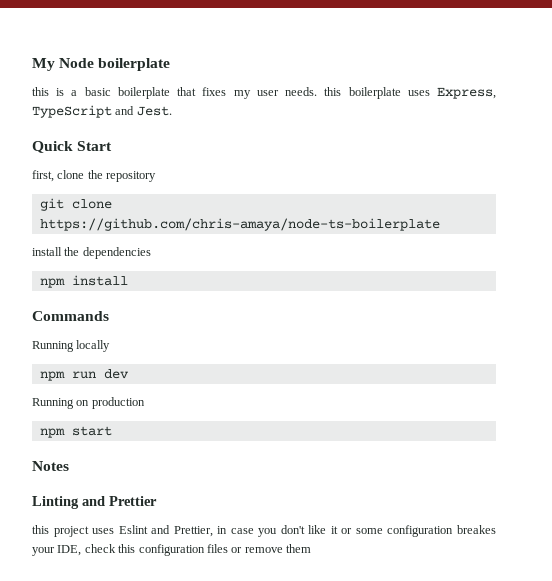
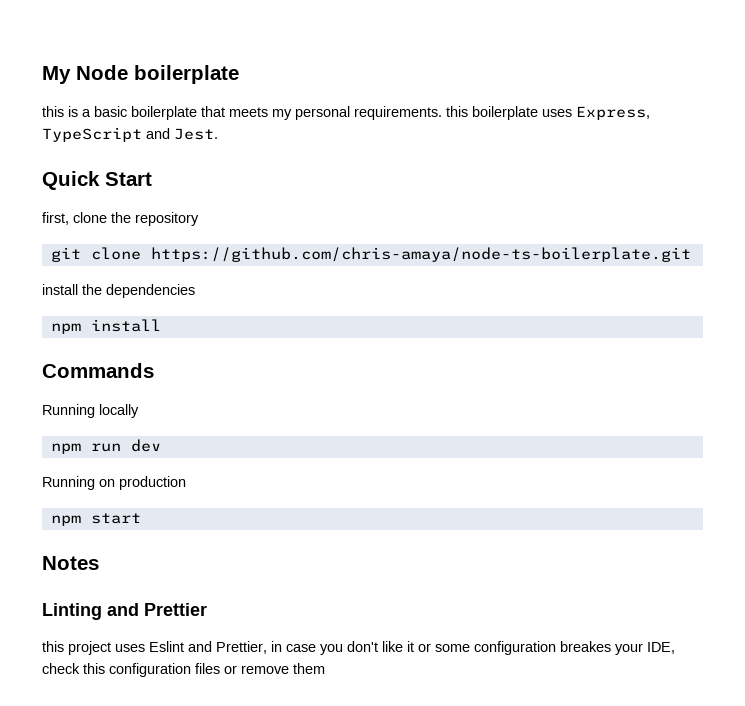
- this is a basic boilerplate that fixes my user needs. this boilerplate uses Express, TypeScript and Jest.
+ this is a basic boilerplate that meets my personal requirements. this boilerplate uses Express, TypeScript and Jest.
- git clone https://github.com/chris-amaya/node-ts-boilerplate
+ git clone https://github.com/chris-amaya/node-ts-boilerplate.git

